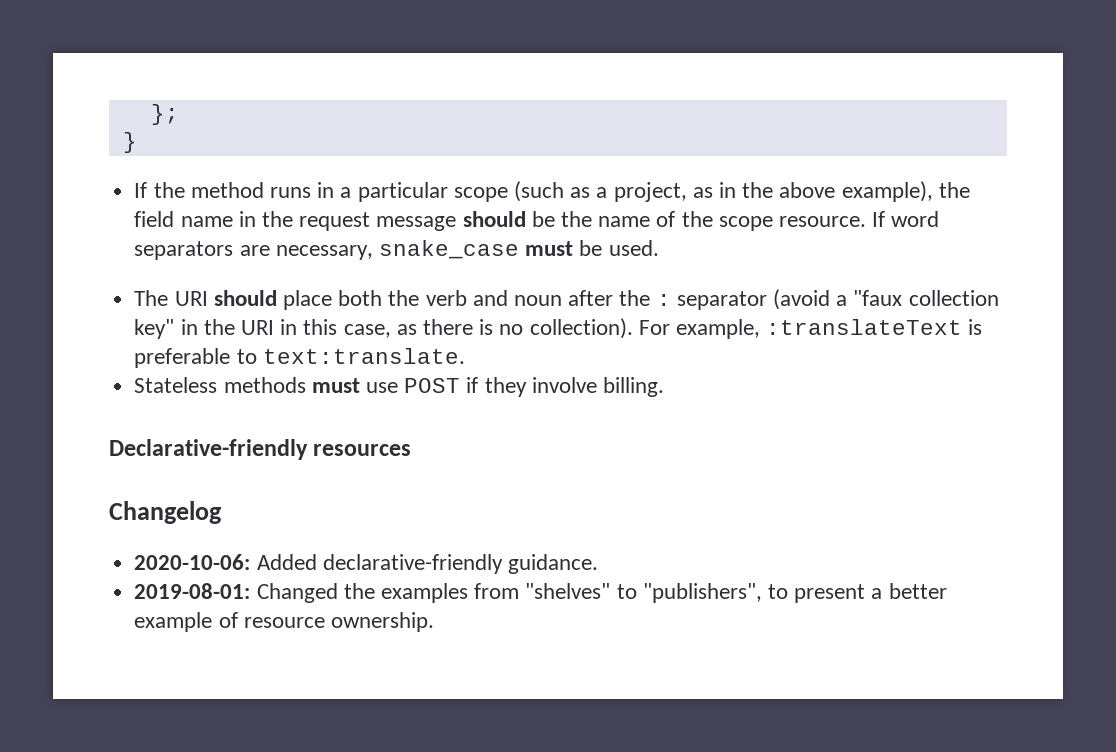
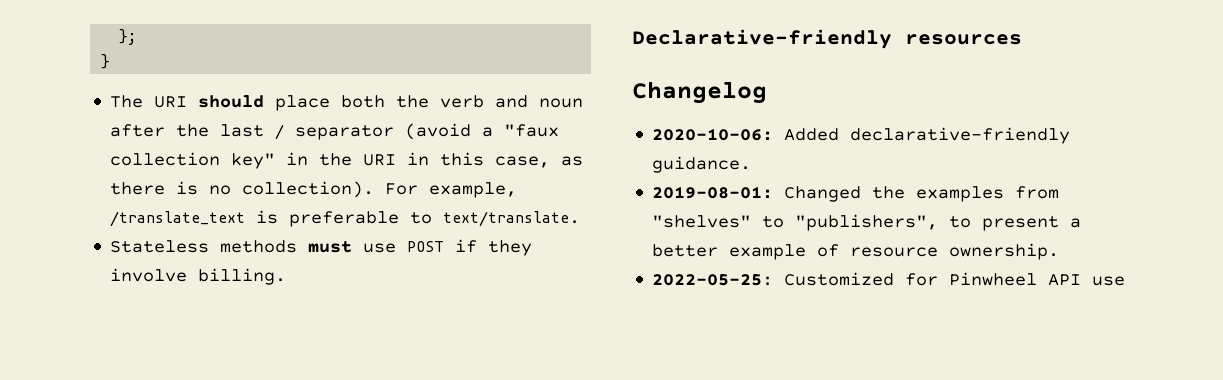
- If the method runs in a particular scope (such as a project, as in the above example), the field name in the request message should be the name of the scope resource. If word separators are necessary, snake_case must be used.
- The URI should place both the verb and noun after the : separator (avoid a "faux collection key" in the URI in this case, as there is no collection).
+ The URI should place both the verb and noun after the last / separator (avoid a "faux collection key" in the URI in this case, as there is no collection).
- For example, :translateText is preferable to text:translate.
+ For example, /translate_text is preferable to text/translate.
+ 2022-05-25: Customized for Pinwheel API use

